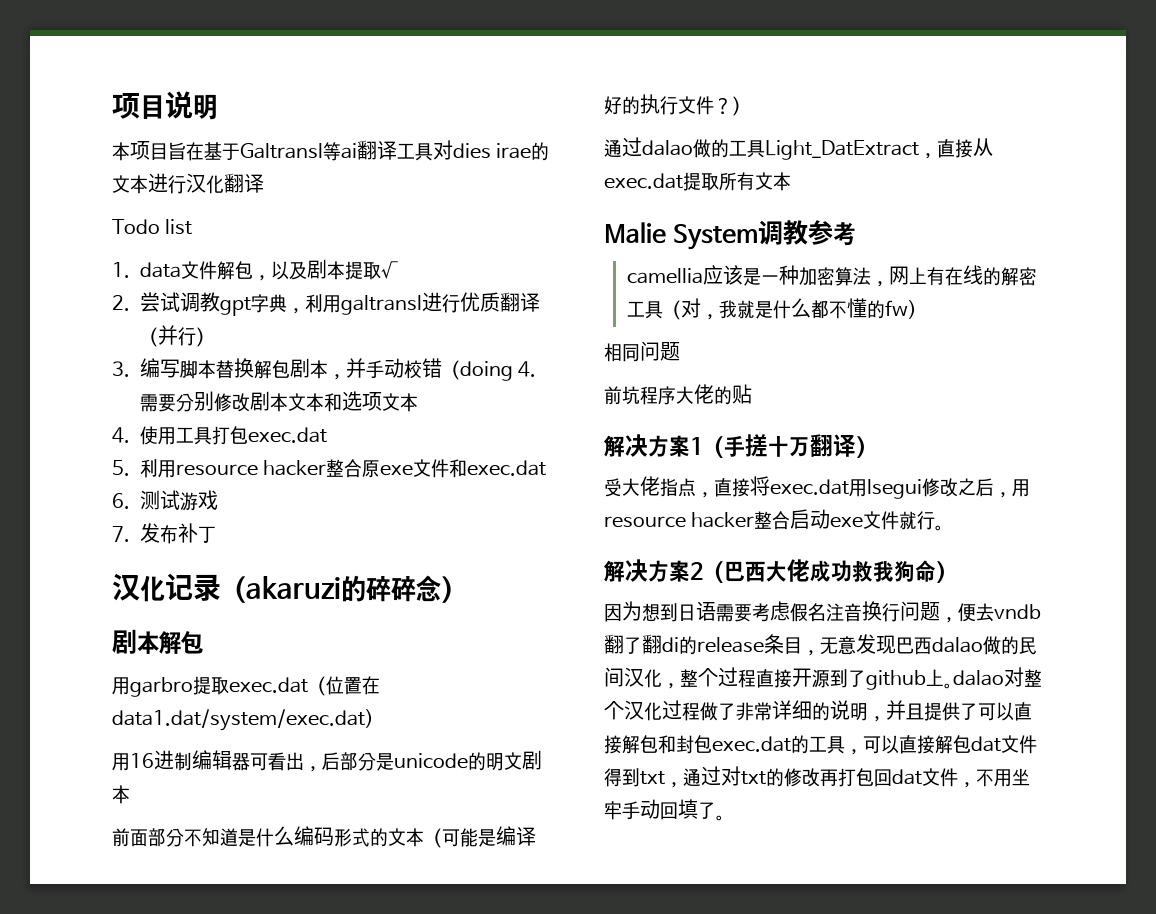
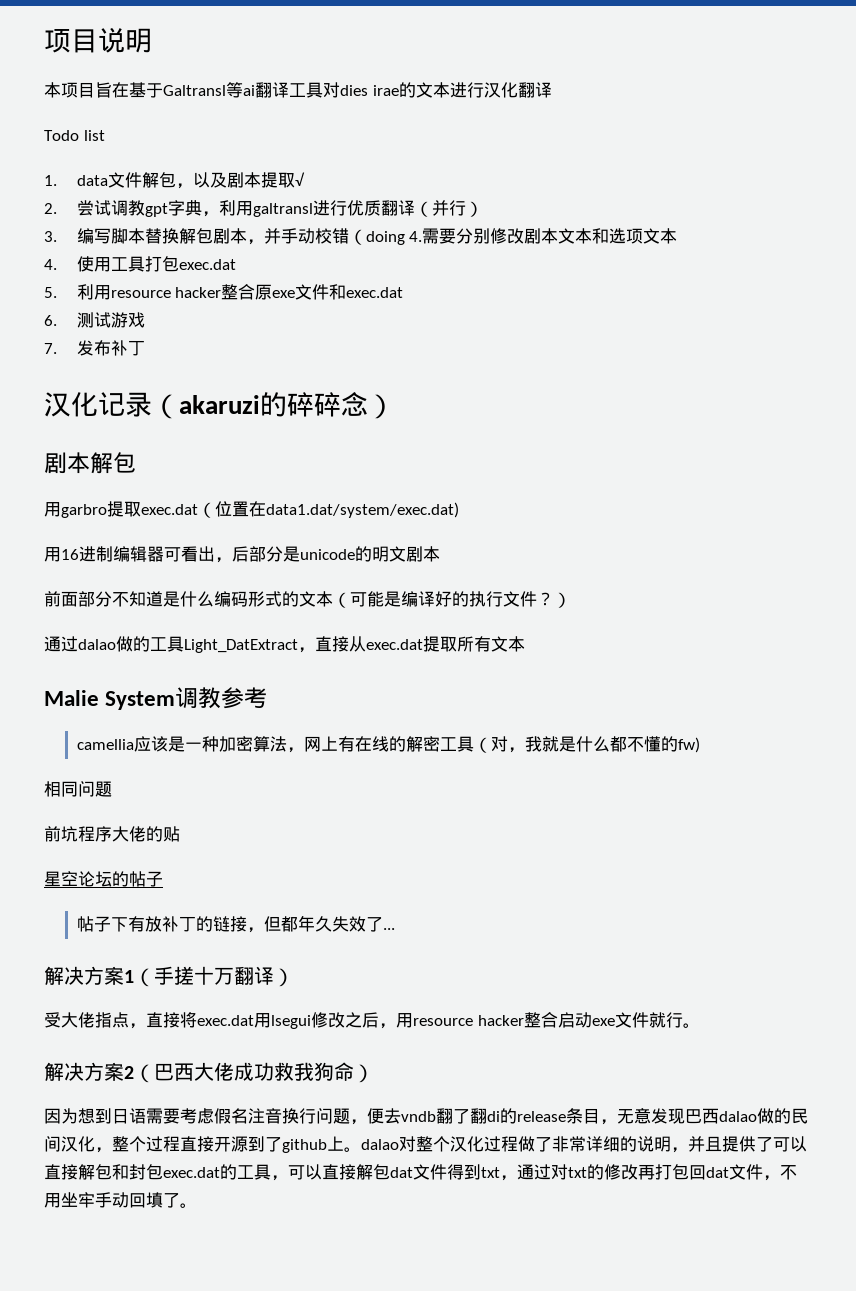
+ 星空论坛的帖子
+ 帖子下有放补丁的链接，但都年久失效了...

